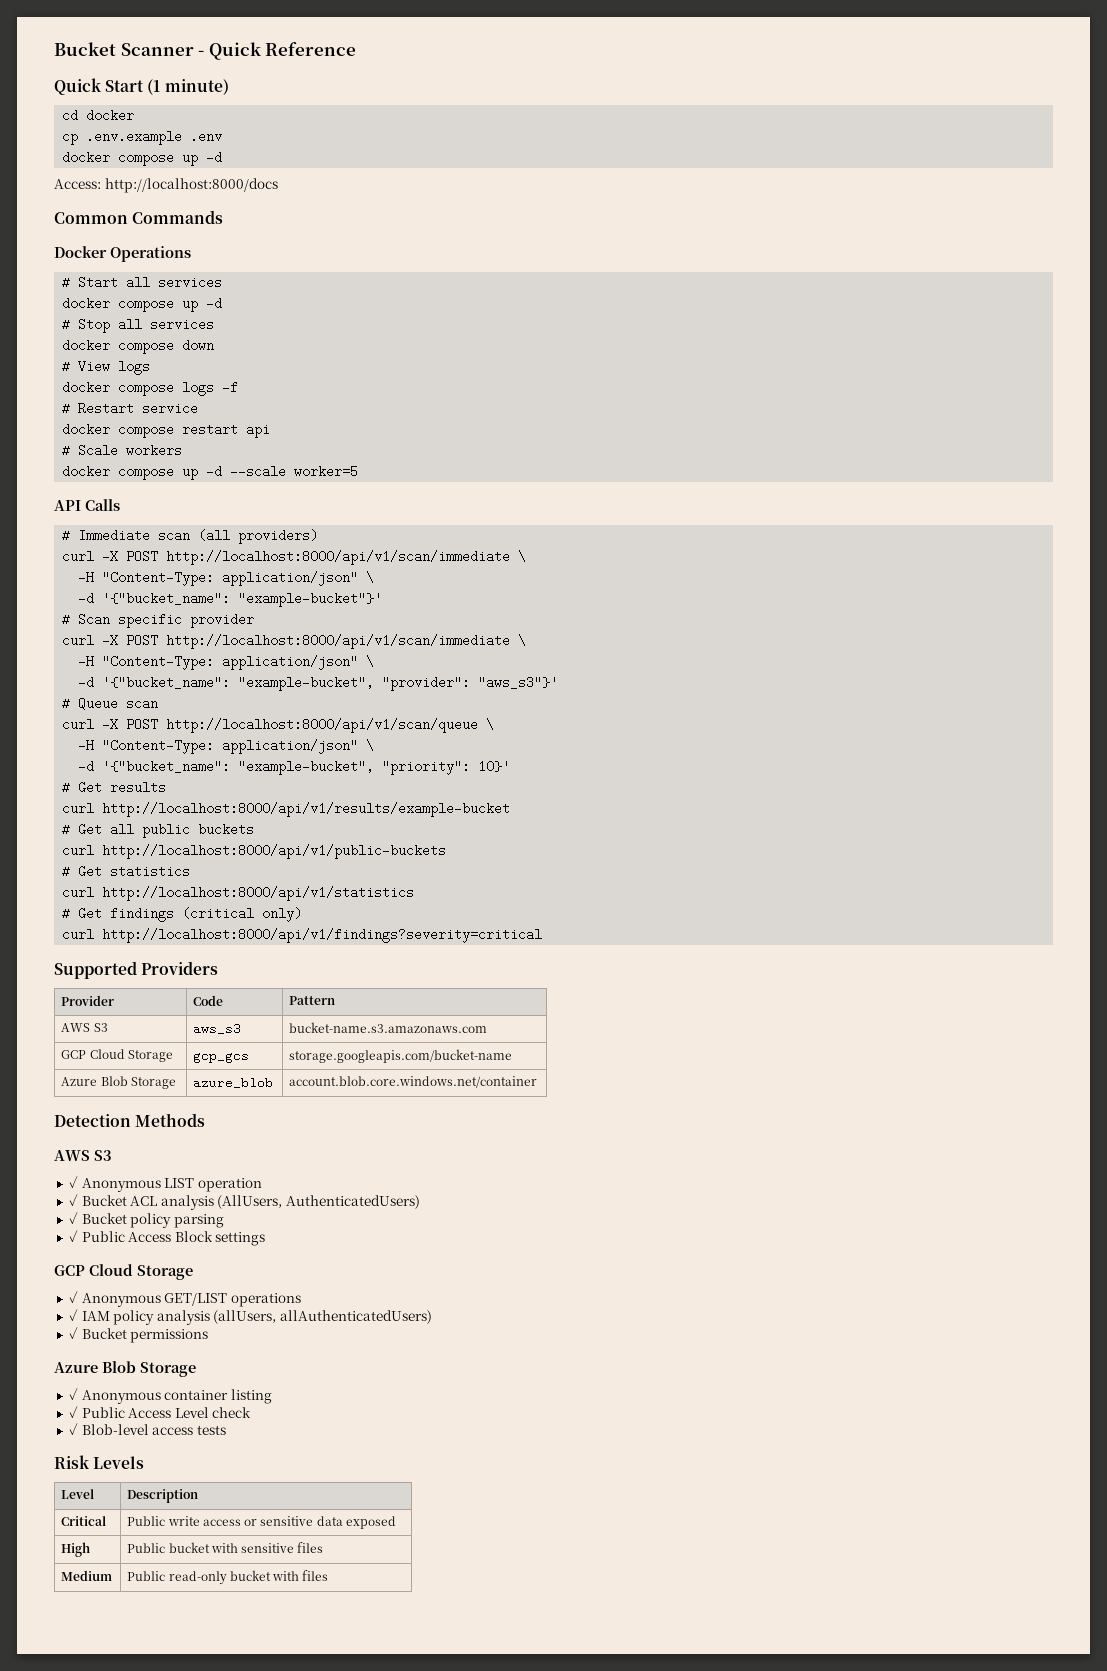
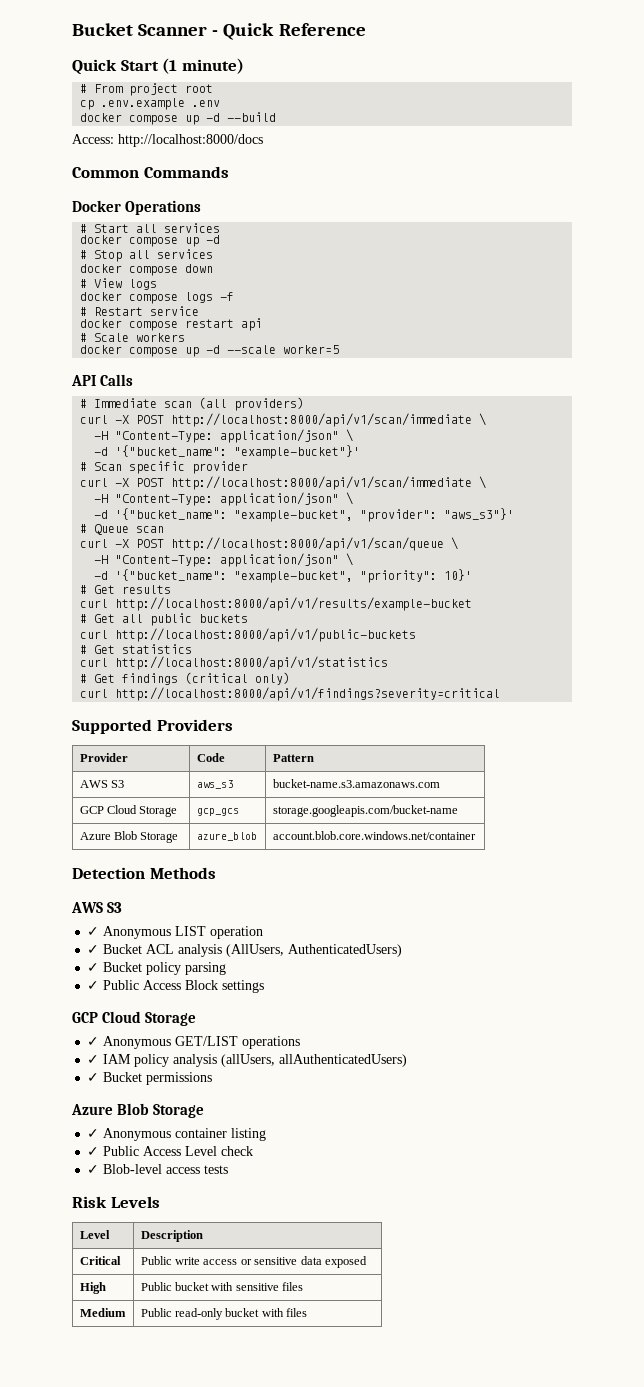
- cd docker
+ # From project root
  cp .env.example .env
- docker compose up -d
+ docker compose up -d --build

